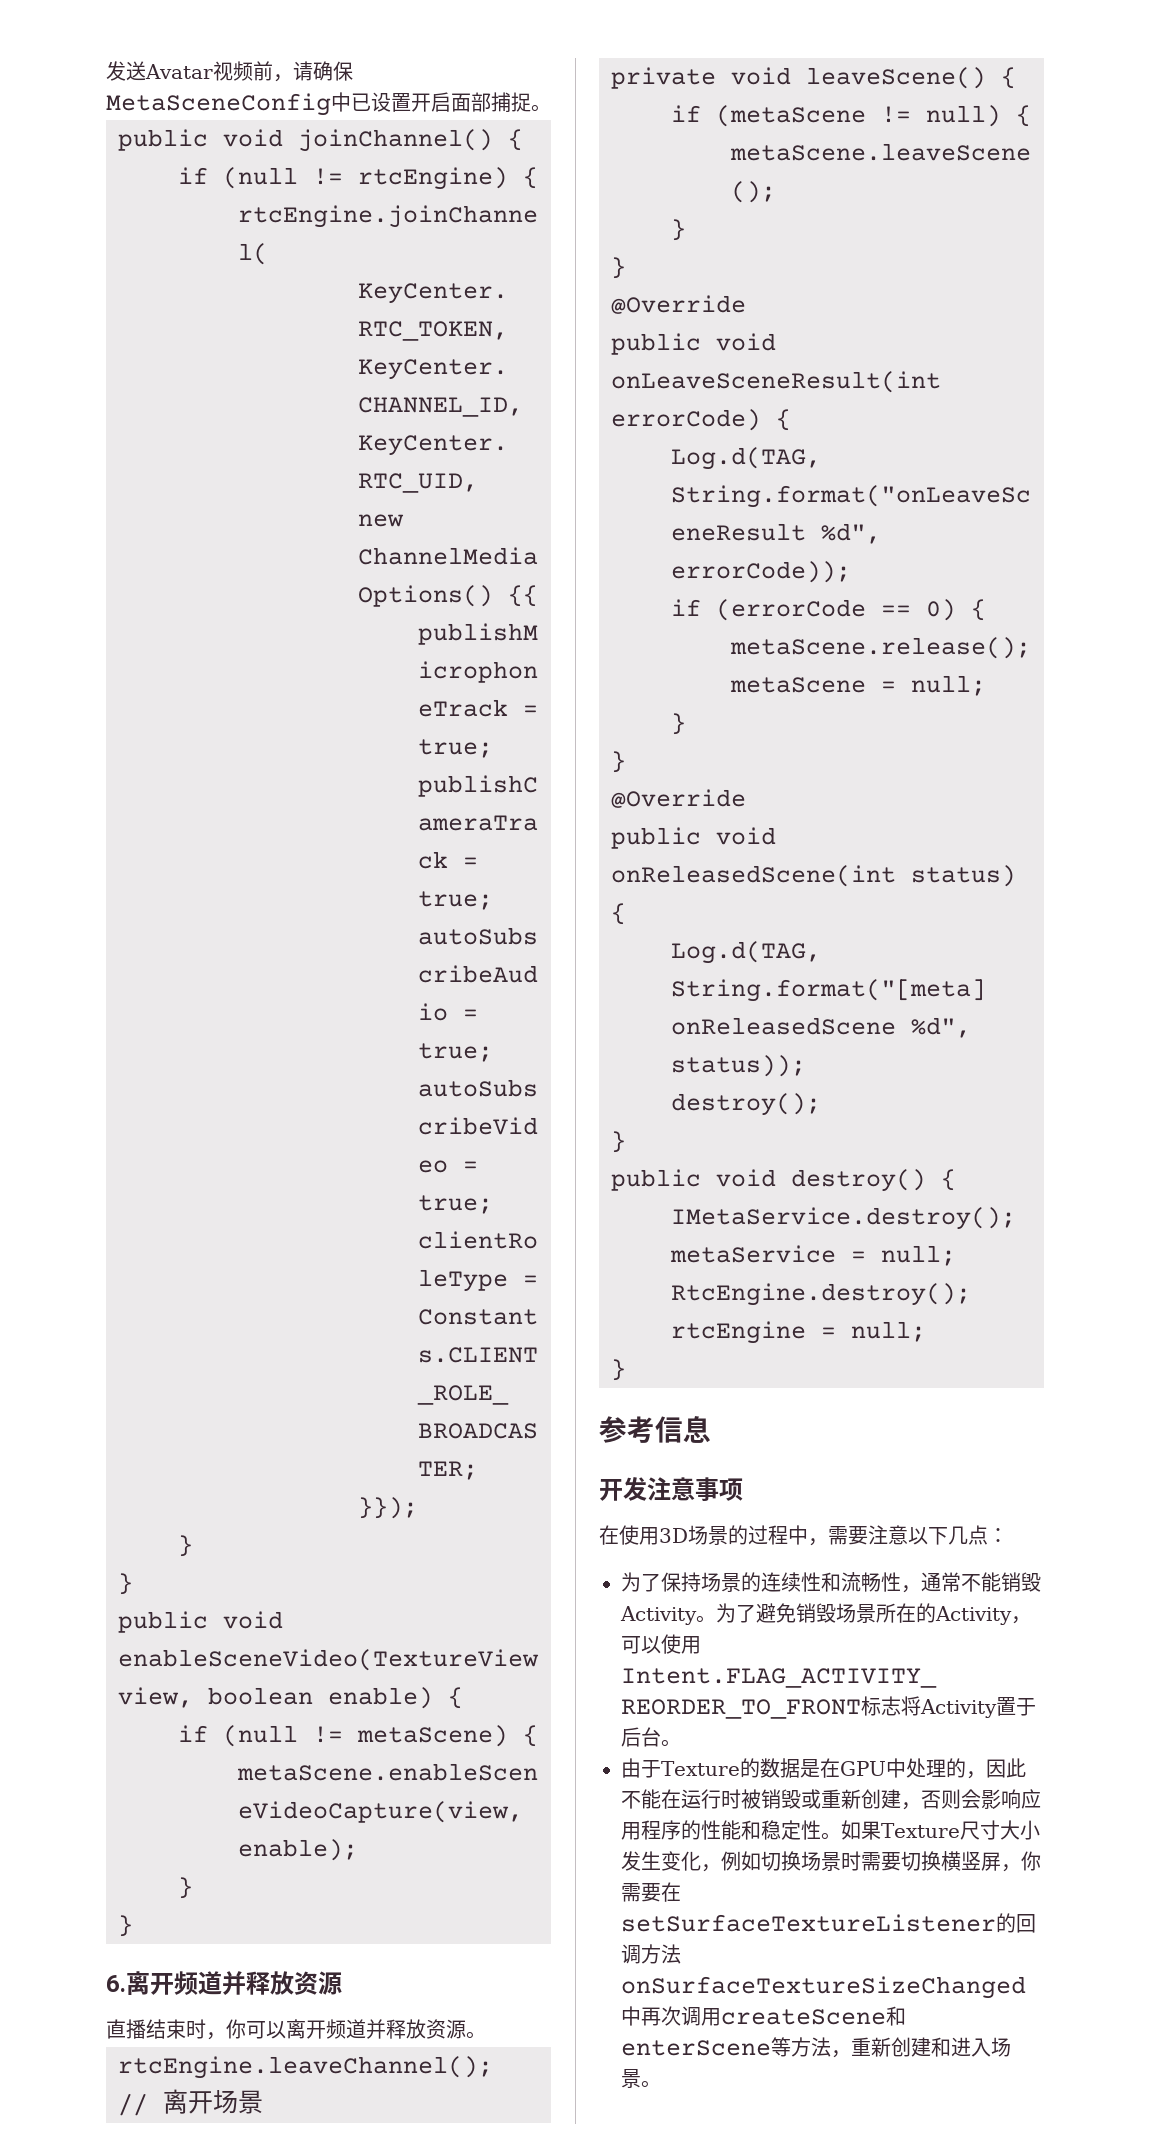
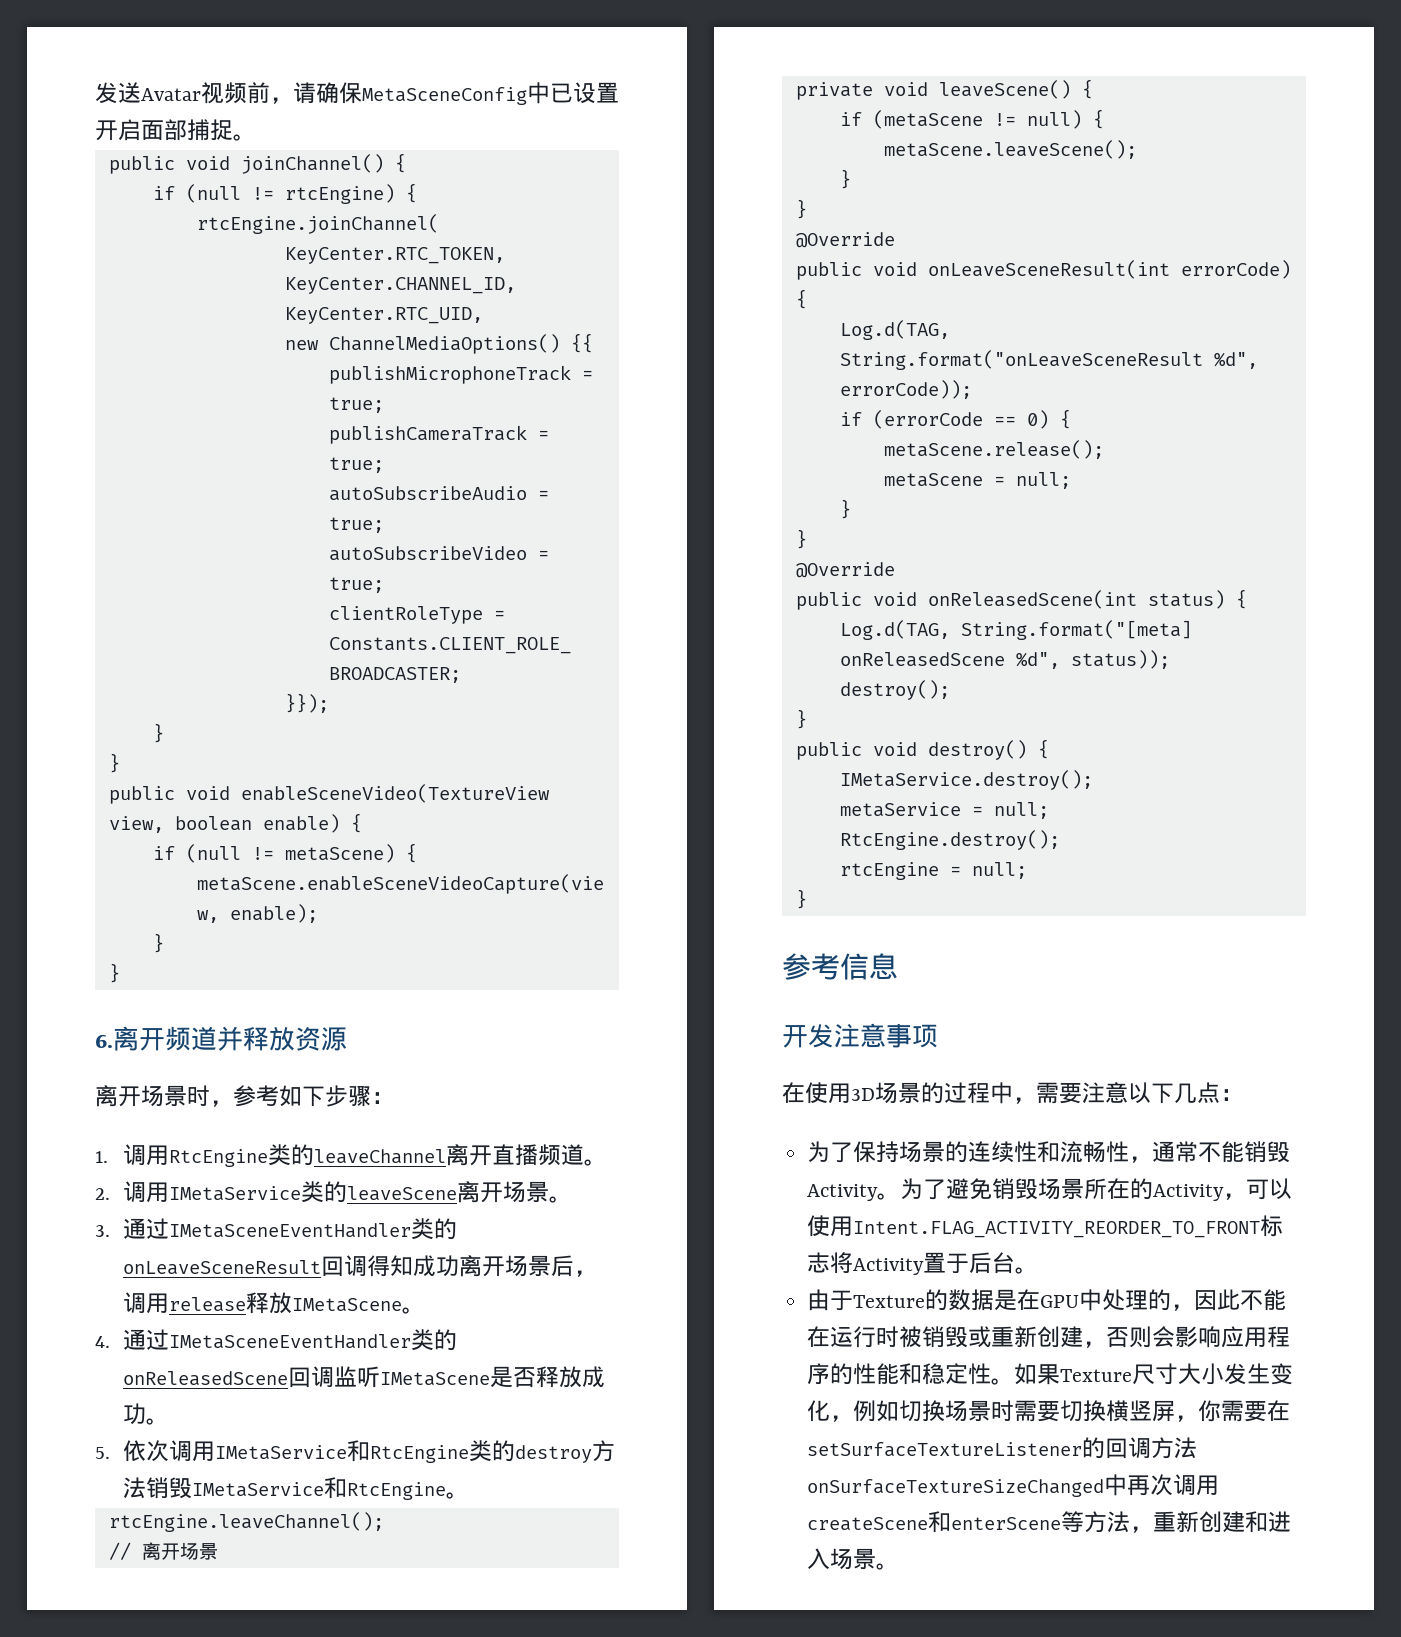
- 直播结束时，你可以离开频道并释放资源。
+ 离开场景时，参考如下步骤：
+ 1.调用RtcEngine类的leaveChannel离开直播频道。
+ 2.调用IMetaService类的leaveScene离开场景。
+ 3.通过IMetaSceneEventHandler类的onLeaveSceneResult回调得知成功离开场景后，调用release释放IMetaScene。
+ 4.通过IMetaSceneEventHandler类的onReleasedScene回调监听IMetaScene是否释放成功。
+ 5.依次调用IMetaService和RtcEngine类的destroy方法销毁IMetaService和RtcEngine。

